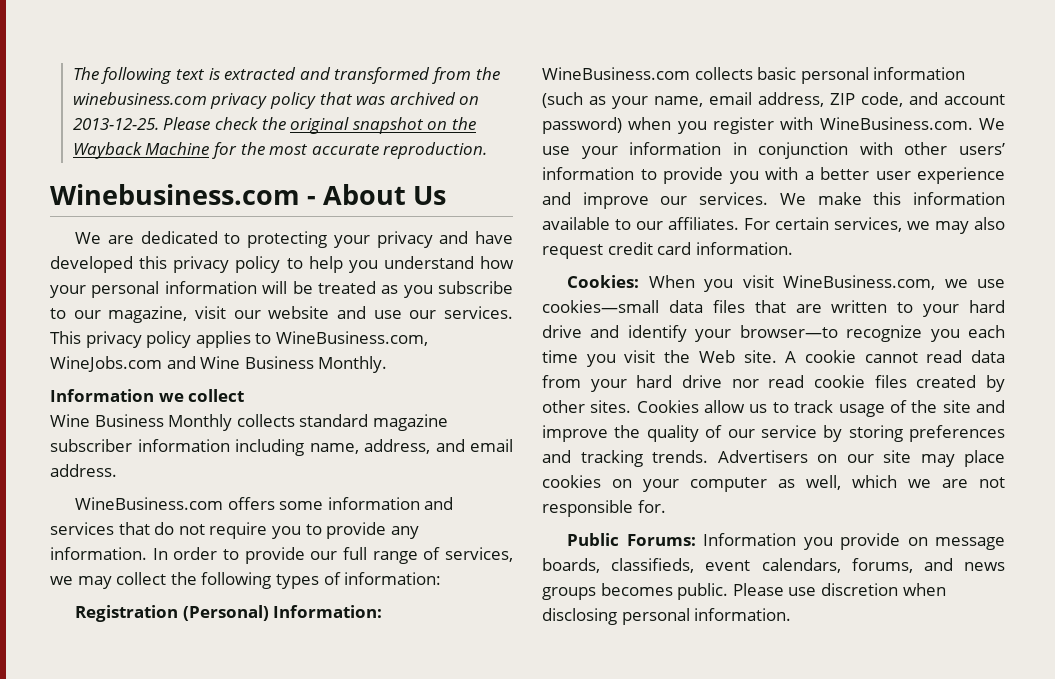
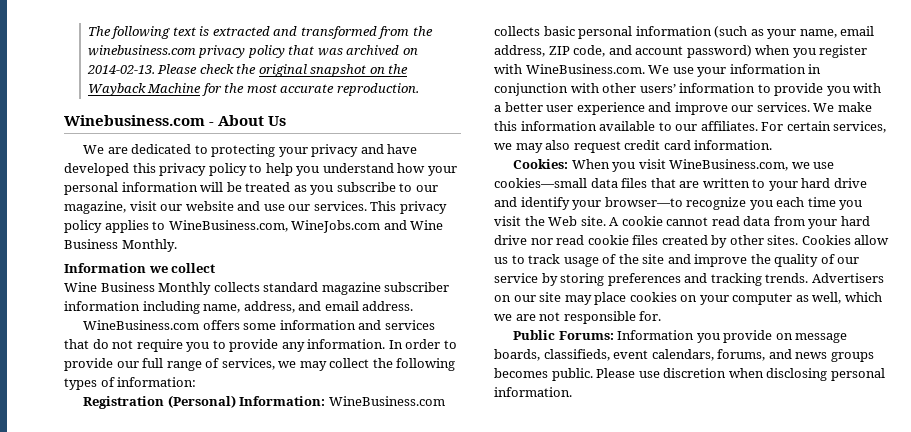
- The following text is extracted and transformed from the winebusiness.com privacy policy that was archived on 2013-12-25.
+ The following text is extracted and transformed from the winebusiness.com privacy policy that was archived on 2014-02-13.

